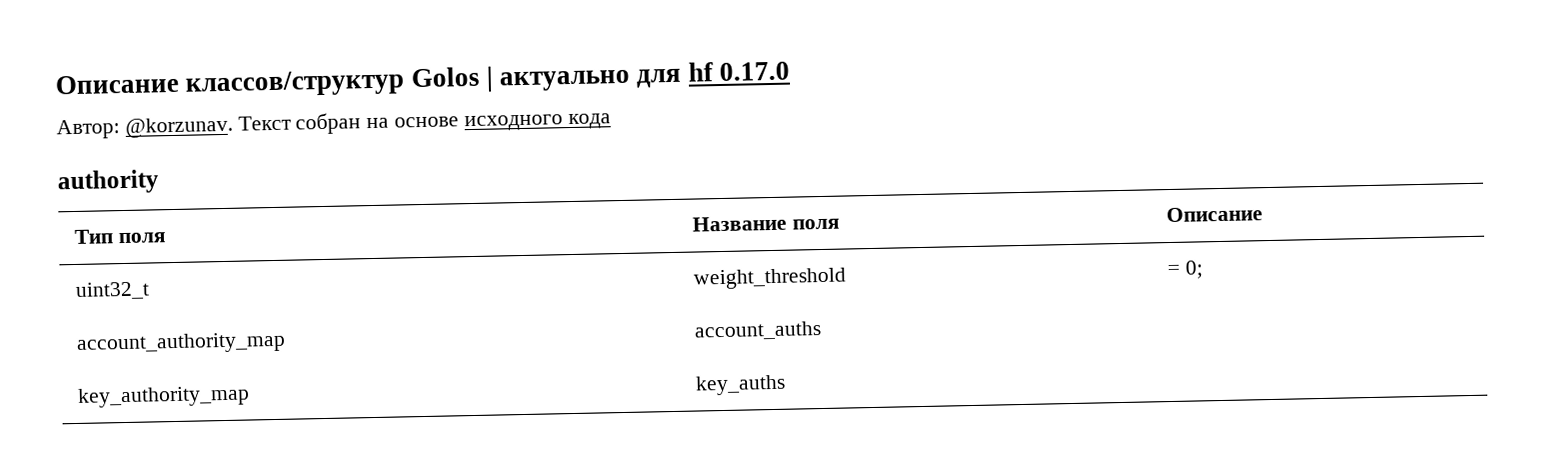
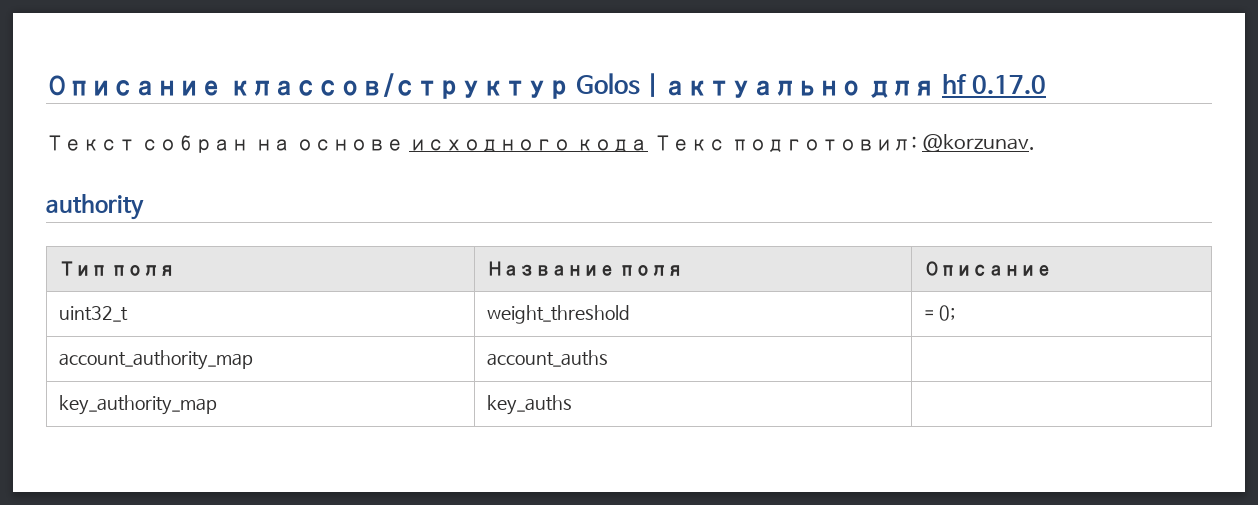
- Автор: @korzunav. Текст собран на основе исходного кода
+ Текст собран на основе исходного кода Текс подготовил: @korzunav.

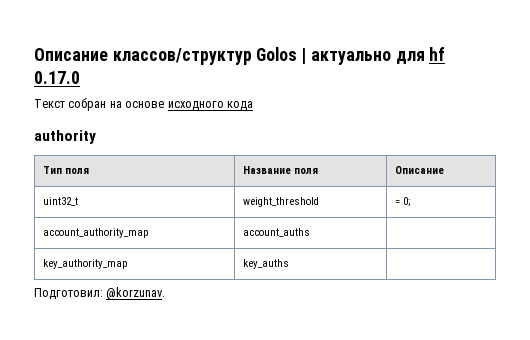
- Текст собран на основе исходного кода Текс подготовил: @korzunav.
+ Текст собран на основе исходного кода
+ Подготовил: @korzunav.

